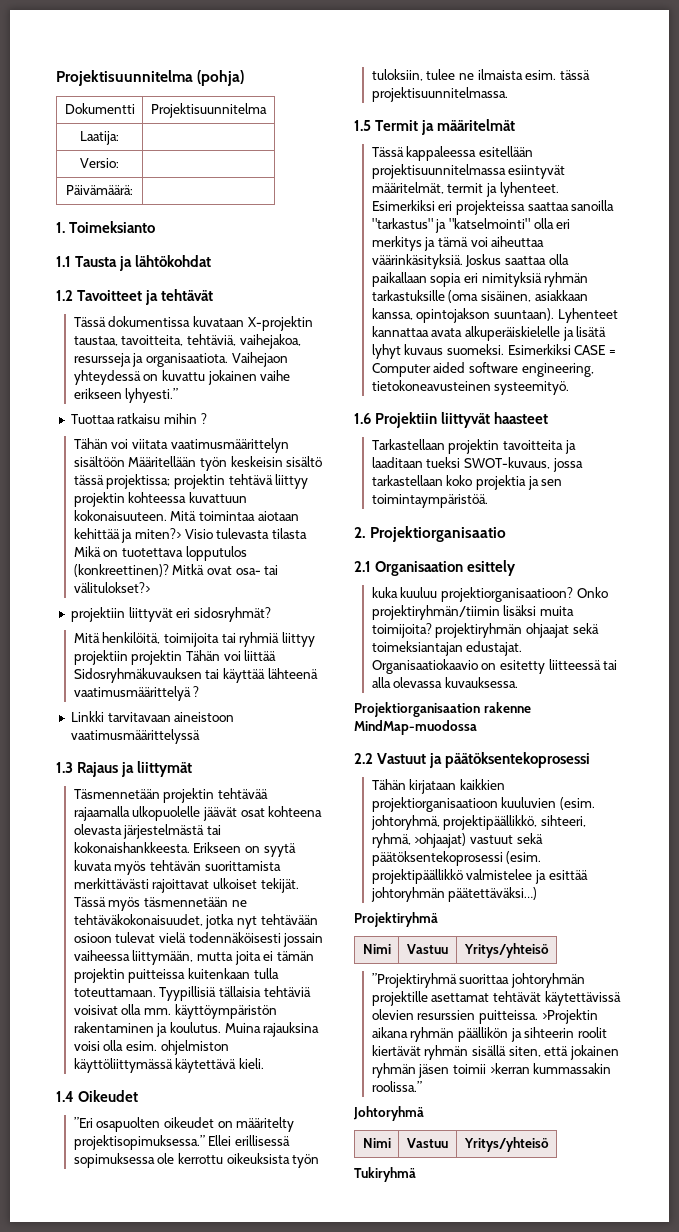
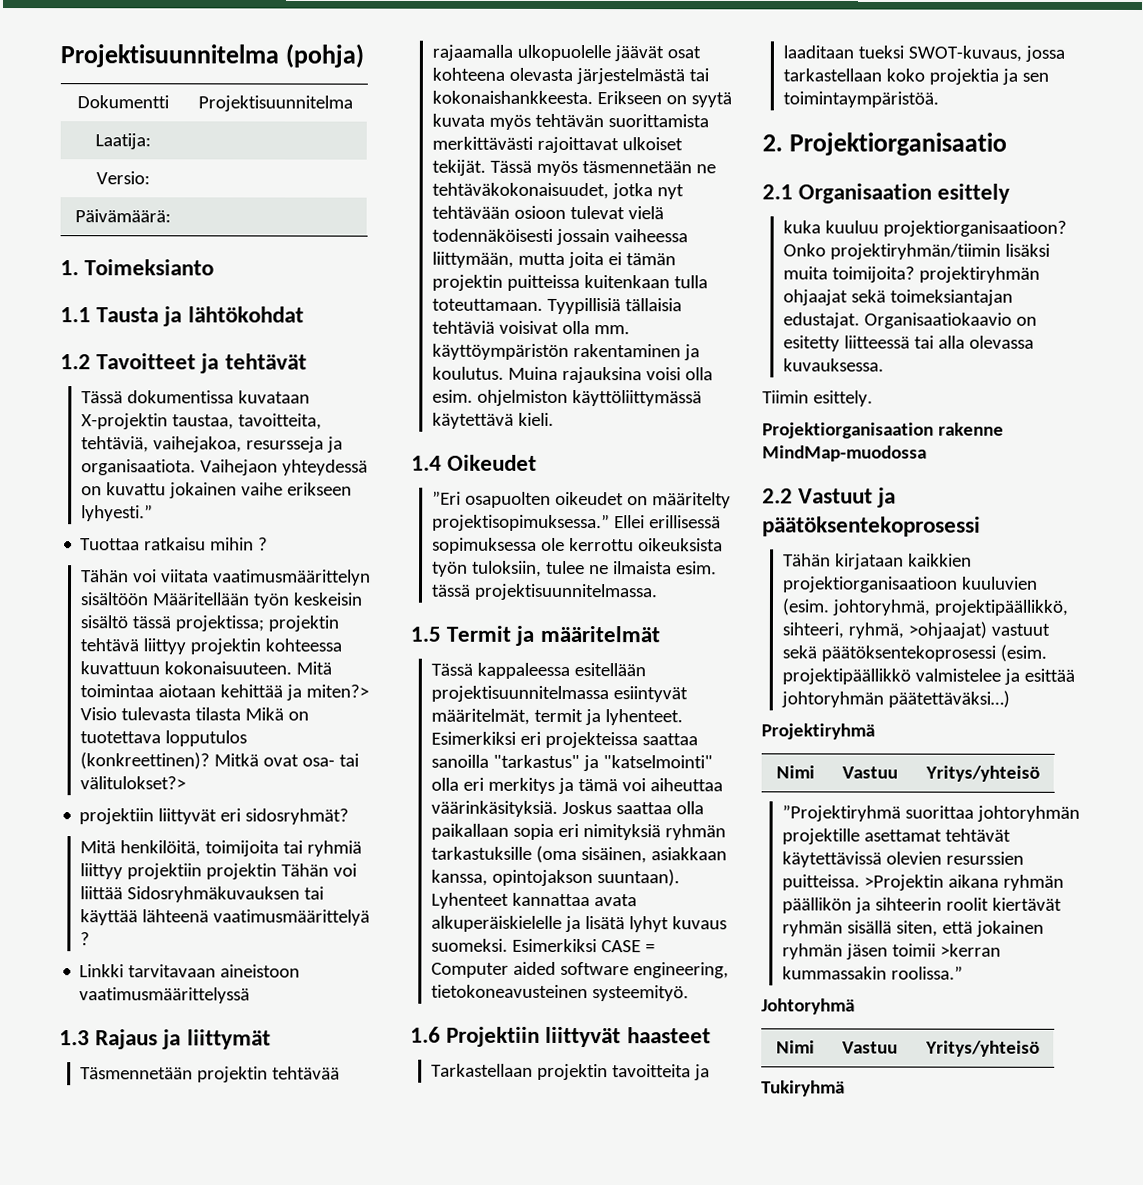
+ Tiimin esittely.

